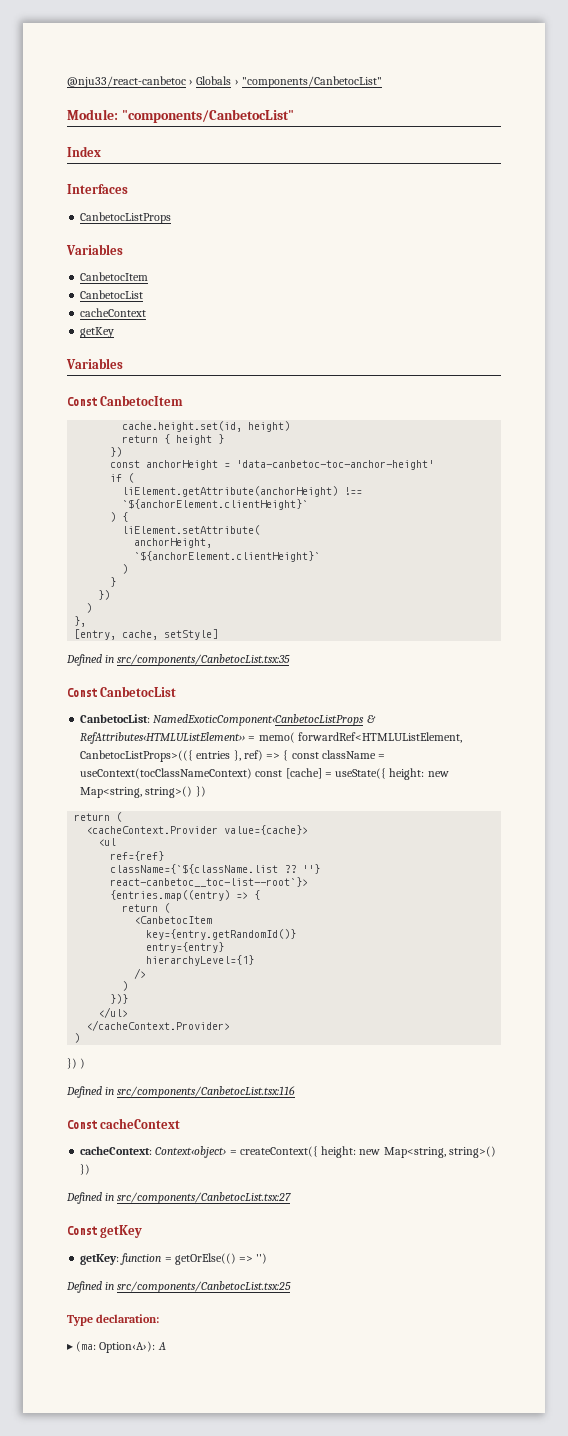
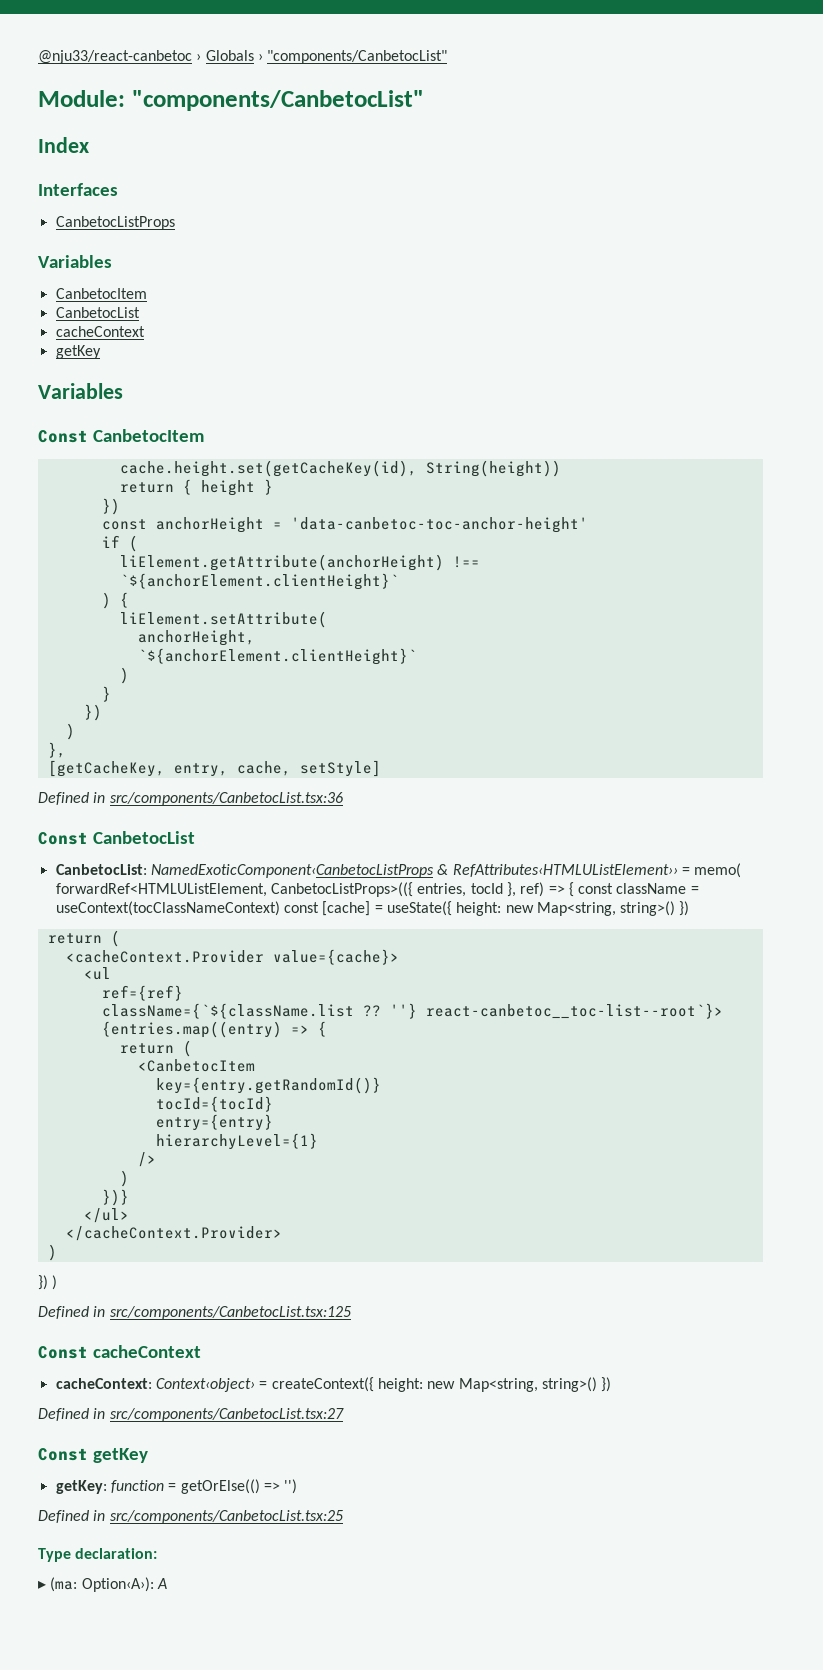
- cache.height.set(id, height)
+ cache.height.set(getCacheKey(id), String(height))
- [entry, cache, setStyle]
+ [getCacheKey, entry, cache, setStyle]
- Defined in src/components/CanbetocList.tsx:35
+ Defined in src/components/CanbetocList.tsx:36
- CanbetocList: NamedExoticComponent‹CanbetocListProps & RefAttributes‹HTMLUListElement›› = memo( forwardRef<HTMLUListElement, CanbetocListProps>(({ entries }, ref) => { const className = useContext(tocClassNameContext) const [cache] = useState({ height: new Map<string, string>() })
+ CanbetocList: NamedExoticComponent‹CanbetocListProps & RefAttributes‹HTMLUListElement›› = memo( forwardRef<HTMLUListElement, CanbetocListProps>(({ entries, tocId }, ref) => { const className = useContext(tocClassNameContext) const [cache] = useState({ height: new Map<string, string>() })
+ tocId={tocId}
- Defined in src/components/CanbetocList.tsx:116
+ Defined in src/components/CanbetocList.tsx:125

